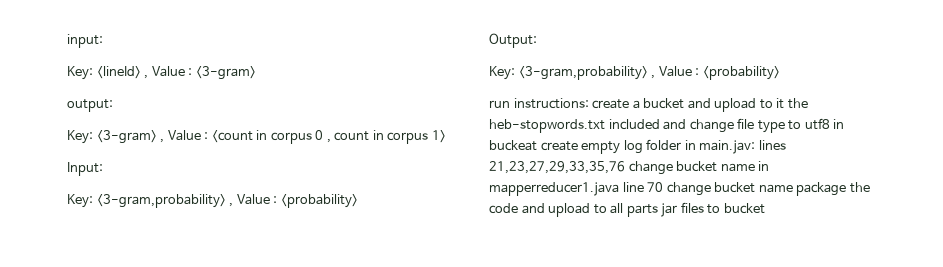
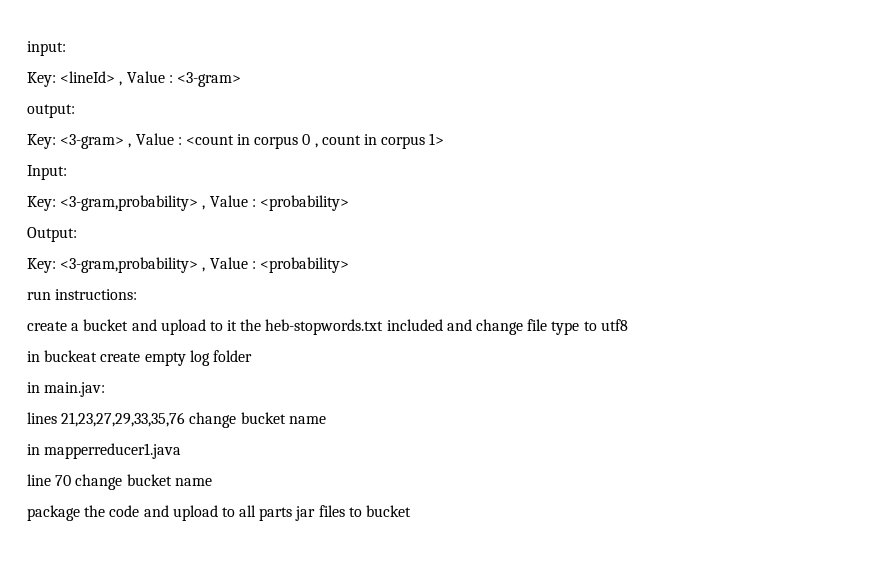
- run instructions: create a bucket and upload to it the heb-stopwords.txt included and change file type to utf8 in buckeat create empty log folder in main.jav: lines 21,23,27,29,33,35,76 change bucket name in mapperreducer1.java line 70 change bucket name package the code and upload to all parts jar files to bucket
+ run instructions:
+ create a bucket and upload to it the heb-stopwords.txt included and change file type to utf8
+ in buckeat create empty log folder
+ in main.jav:
+ lines 21,23,27,29,33,35,76 change bucket name
+ in mapperreducer1.java
+ line 70 change bucket name
+ package the code and upload to all parts jar files to bucket

